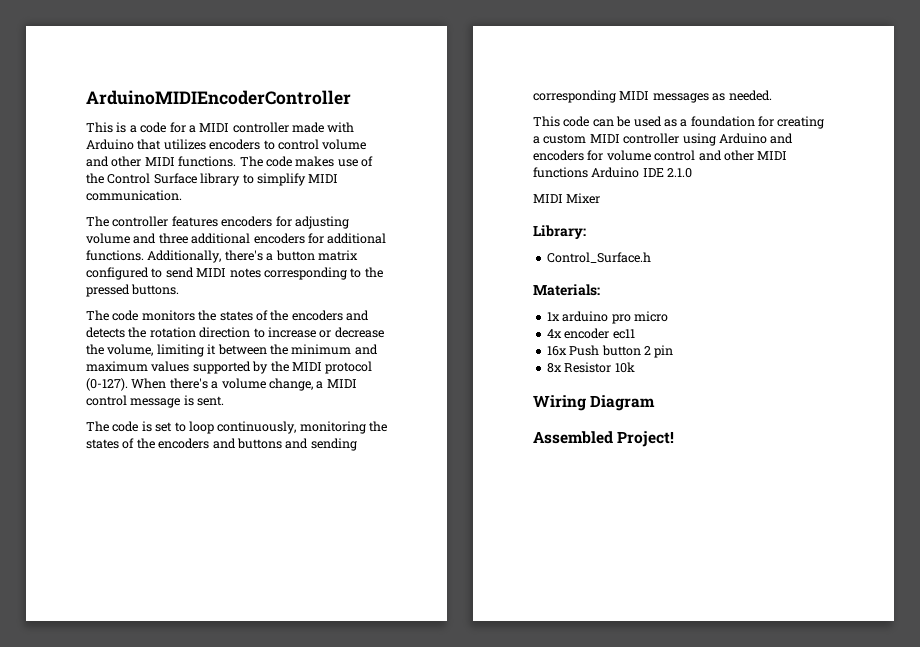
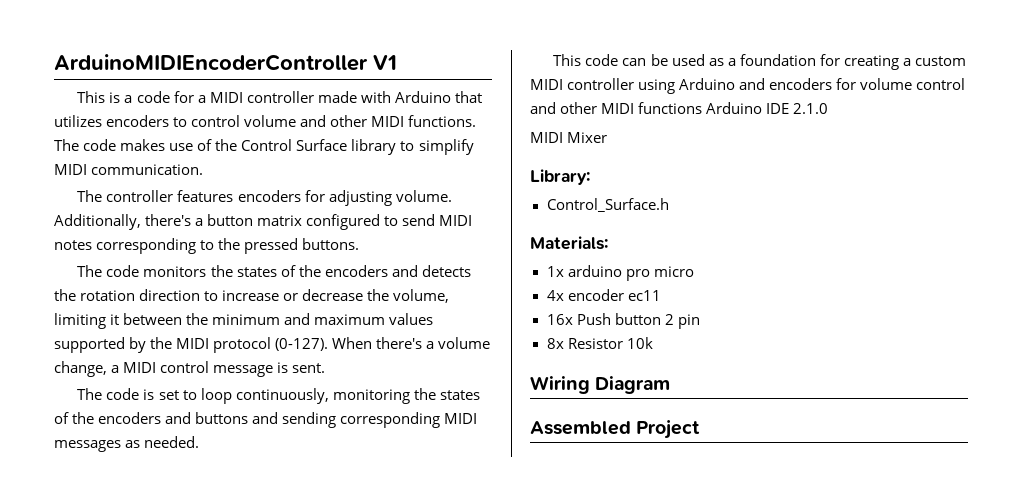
- ArduinoMIDIEncoderController
+ ArduinoMIDIEncoderController V1
- The controller features encoders for adjusting volume and three additional encoders for additional functions.
+ The controller features encoders for adjusting volume.
- Assembled Project!
+ Assembled Project

